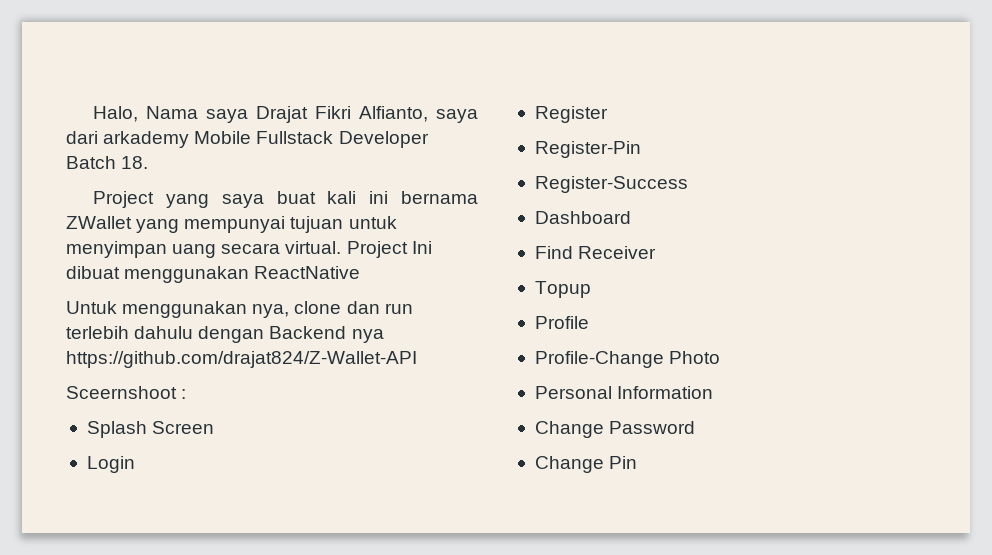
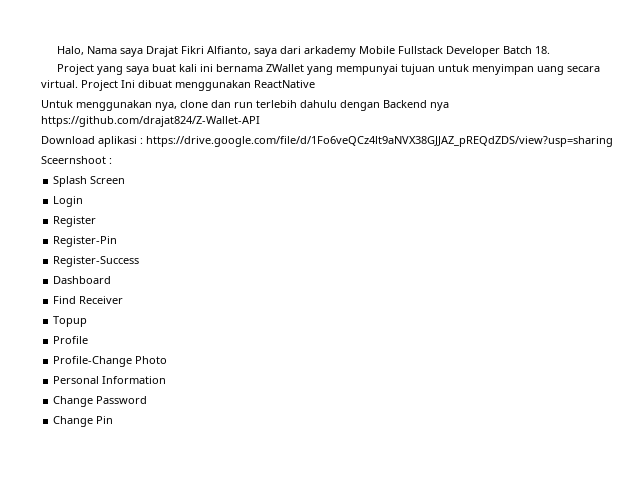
+ Download aplikasi : https://drive.google.com/file/d/1Fo6veQCz4lt9aNVX38GJJAZ_pREQdZDS/view?usp=sharing

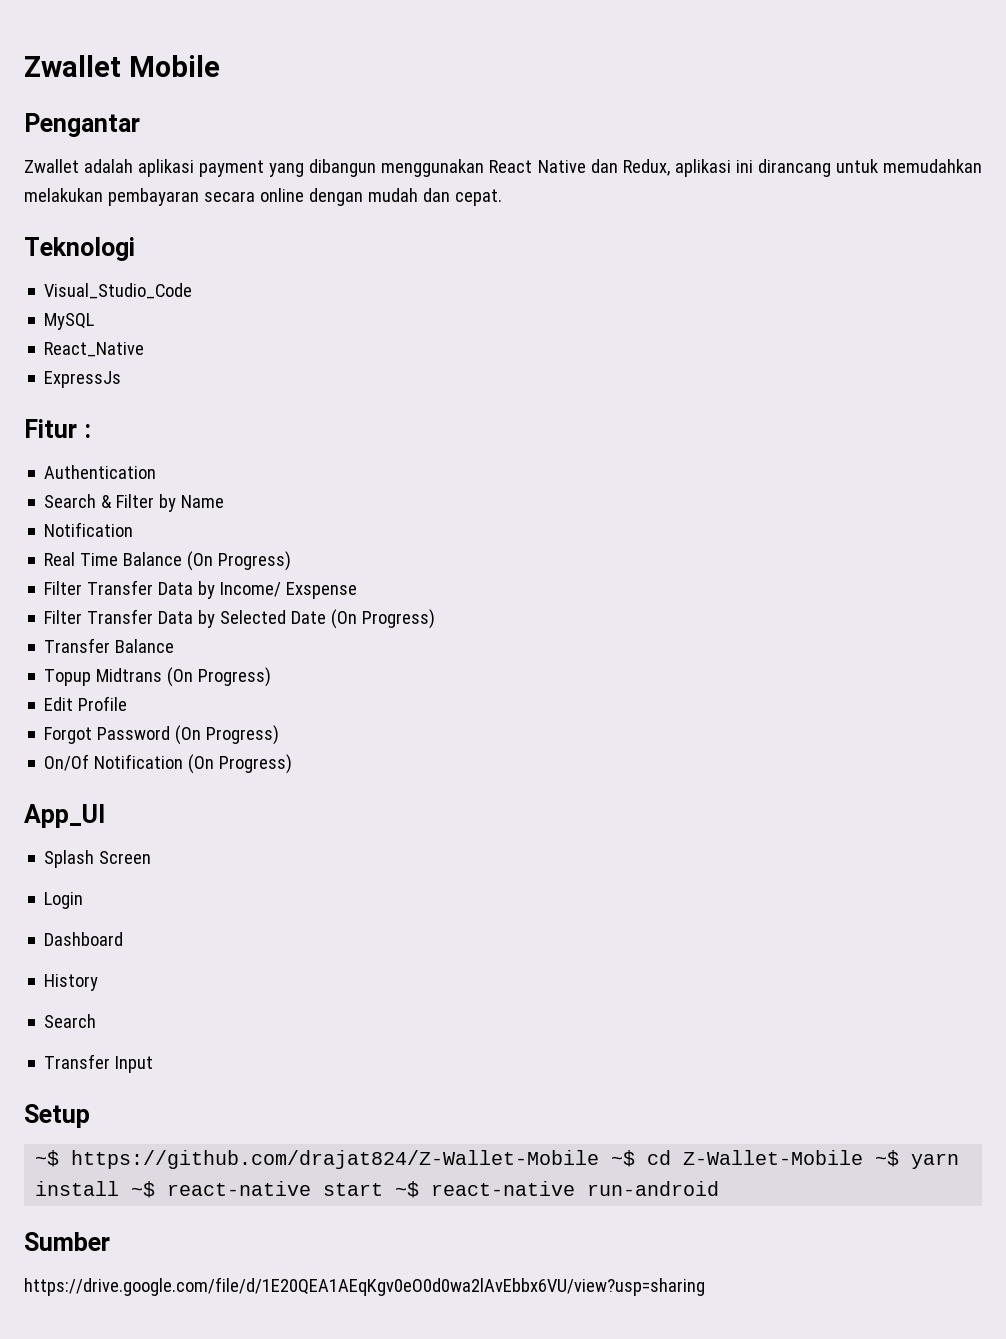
- Halo, Nama saya Drajat Fikri Alfianto, saya dari arkademy Mobile Fullstack Developer Batch 18.
- Project yang saya buat kali ini bernama ZWallet yang mempunyai tujuan untuk menyimpan uang secara virtual. Project Ini dibuat menggunakan ReactNative
- Untuk menggunakan nya, clone dan run terlebih dahulu dengan Backend nya https://github.com/drajat824/Z-Wallet-API
- Download aplikasi : https://drive.google.com/file/d/1Fo6veQCz4lt9aNVX38GJJAZ_pREQdZDS/view?usp=sharing
- Sceernshoot :
+ Zwallet Mobile
+ Pengantar
+ Zwallet adalah aplikasi payment yang dibangun menggunakan React Native dan Redux, aplikasi ini dirancang untuk memudahkan melakukan pembayaran secara online dengan mudah dan cepat.
+ Teknologi
+ Visual_Studio_Code
+ MySQL
+ React_Native
+ ExpressJs
+ Fitur :
+ Authentication
+ Search & Filter by Name
+ Notification
+ Real Time Balance (On Progress)
+ Filter Transfer Data by Income/ Exspense
+ Filter Transfer Data by Selected Date (On Progress)
+ Transfer Balance
+ Topup Midtrans (On Progress)
+ Edit Profile
+ Forgot Password (On Progress)
+ On/Of Notification (On Progress)
+ App_UI
  Splash Screen
  Login
- Register
- Register-Pin
- Register-Success
  Dashboard
- Find Receiver
- Topup
- Profile
- Profile-Change Photo
- Personal Information
- Change Password
- Change Pin
+ History
+ Search
+ Transfer Input
+ Setup
+ ~$ https://github.com/drajat824/Z-Wallet-Mobile ~$ cd Z-Wallet-Mobile ~$ yarn install ~$ react-native start ~$ react-native run-android
+ Sumber
+ https://drive.google.com/file/d/1E20QEA1AEqKgv0eO0d0wa2lAvEbbx6VU/view?usp=sharing

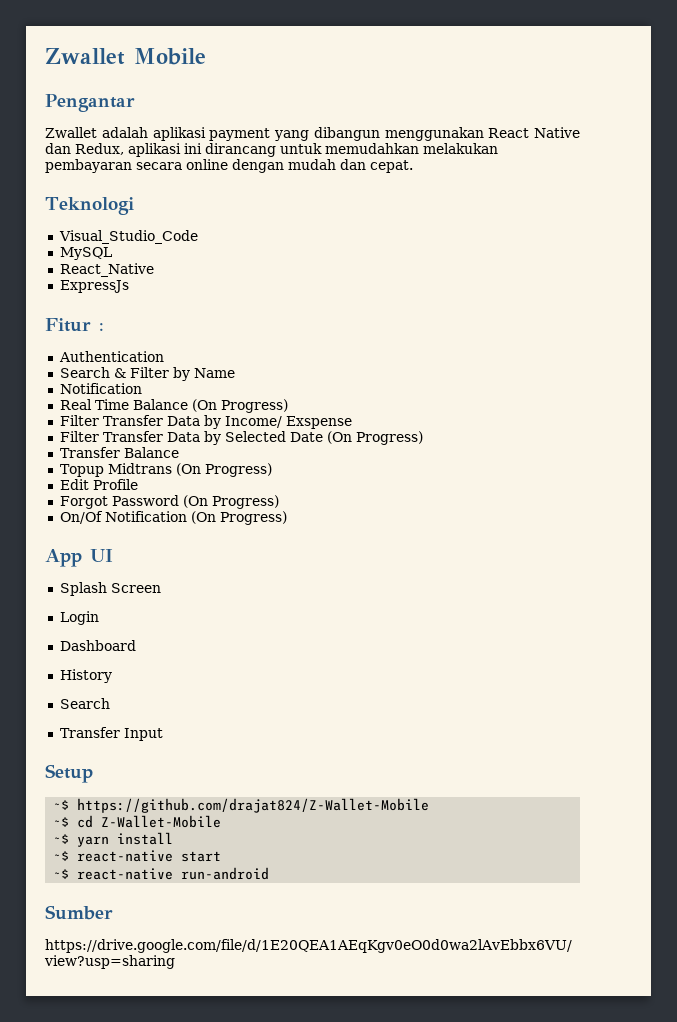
- App_UI
+ App UI
- ~$ https://github.com/drajat824/Z-Wallet-Mobile ~$ cd Z-Wallet-Mobile ~$ yarn install ~$ react-native start ~$ react-native run-android
+ ~$ https://github.com/drajat824/Z-Wallet-Mobile
+ ~$ cd Z-Wallet-Mobile
+ ~$ yarn install
+ ~$ react-native start
+ ~$ react-native run-android

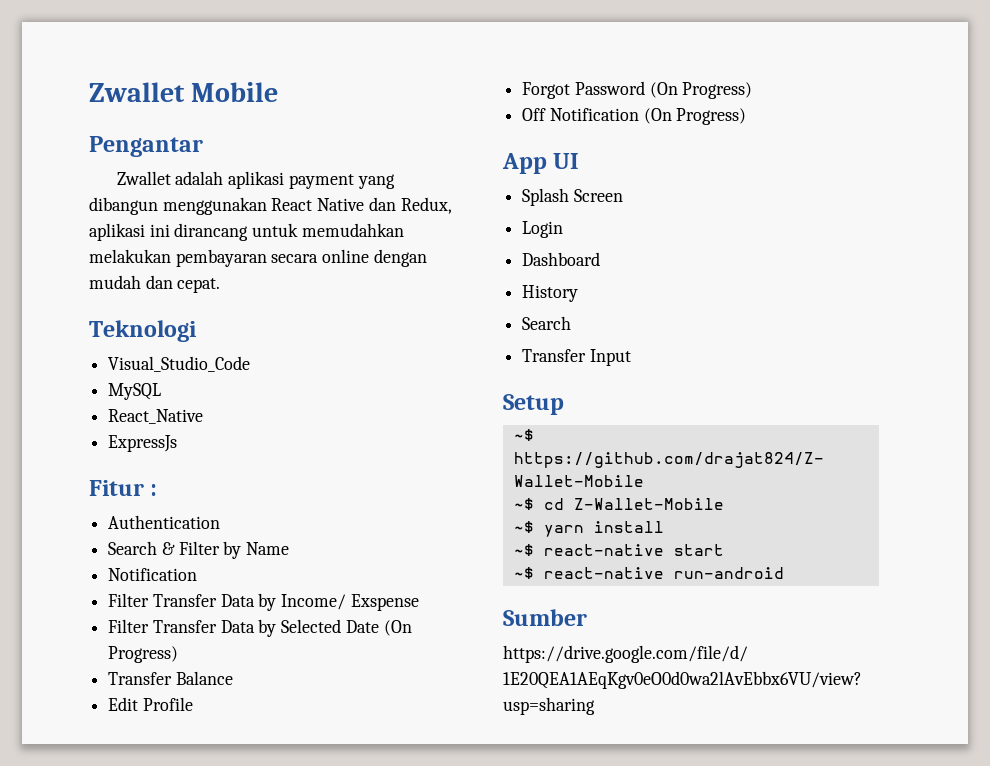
- Real Time Balance (On Progress)
- Topup Midtrans (On Progress)
- On/Of Notification (On Progress)
+ Off Notification (On Progress)

